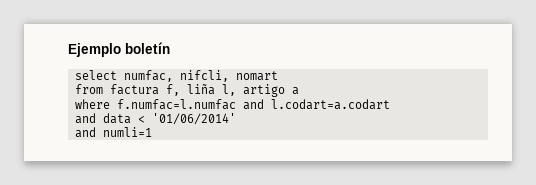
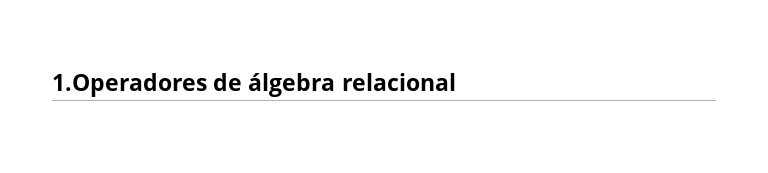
- Ejemplo boletín
- select numfac, nifcli, nomart
- from factura f, liña l, artigo a
- where f.numfac=l.numfac and l.codart=a.codart
- and data < '01/06/2014'
- and numli=1
+ 1.Operadores de álgebra relacional

